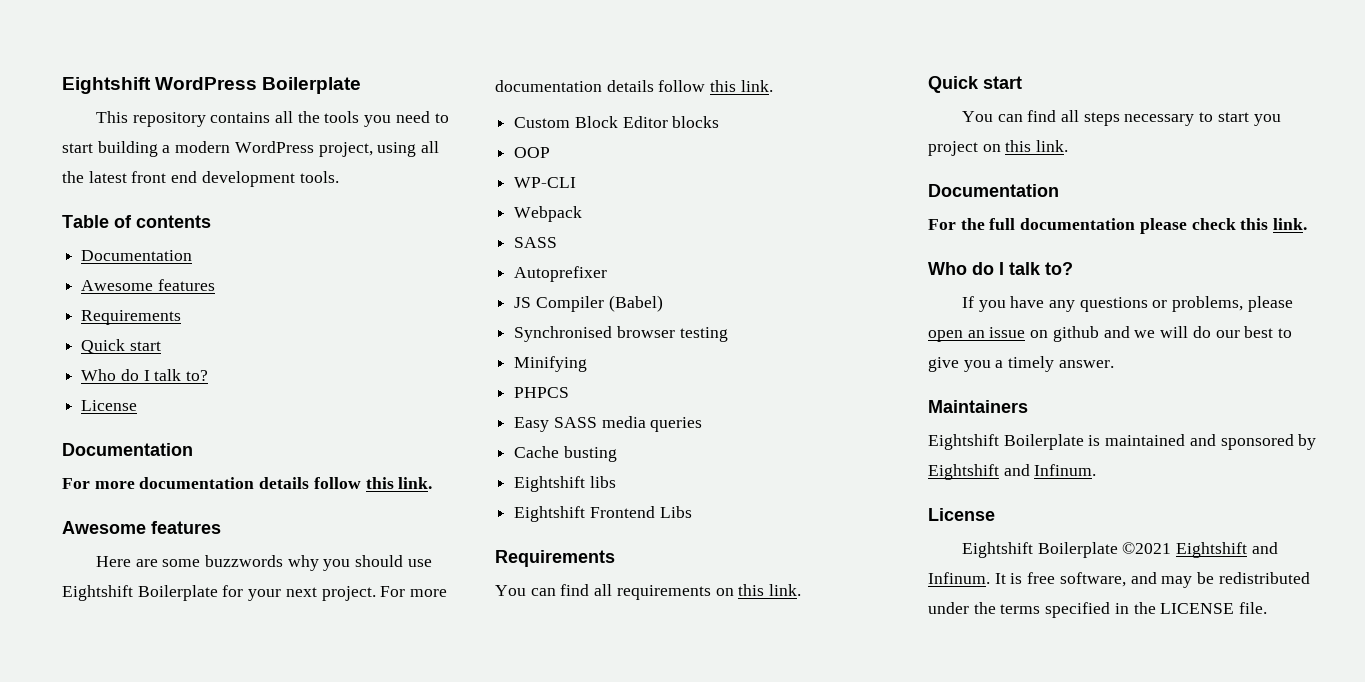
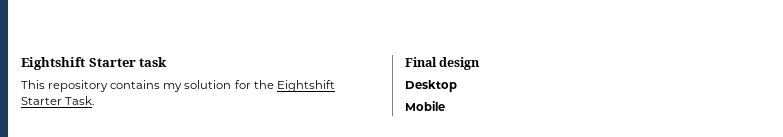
- Eightshift WordPress Boilerplate
+ Eightshift Starter task
- This repository contains all the tools you need to start building a modern WordPress project, using all the latest front end development tools.
- Table of contents
- Documentation
- Awesome features
- Requirements
- Quick start
- Who do I talk to?
- License
- Documentation
- For more documentation details follow this link.
- Awesome features
- Here are some buzzwords why you should use Eightshift Boilerplate for your next project. For more documentation details follow this link.
- Custom Block Editor blocks
- OOP
- WP-CLI
- Webpack
- SASS
- Autoprefixer
- JS Compiler (Babel)
- Synchronised browser testing
- Minifying
- PHPCS
- Easy SASS media queries
- Cache busting
- Eightshift libs
- Eightshift Frontend Libs
- Requirements
- You can find all requirements on this link.
- Quick start
- You can find all steps necessary to start you project on this link.
- Documentation
- For the full documentation please check this link.
- Who do I talk to?
- If you have any questions or problems, please open an issue on github and we will do our best to give you a timely answer.
- Maintainers
- Eightshift Boilerplate is maintained and sponsored by Eightshift and Infinum.
- License
- Eightshift Boilerplate ©2021 Eightshift and Infinum. It is free software, and may be redistributed under the terms specified in the LICENSE file.
+ This repository contains my solution for the Eightshift Starter Task.
+ Final design
+ Desktop
+ Mobile

